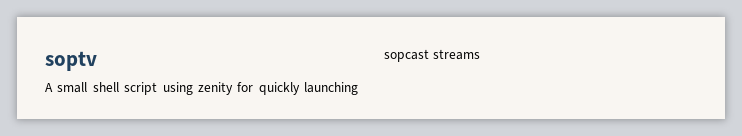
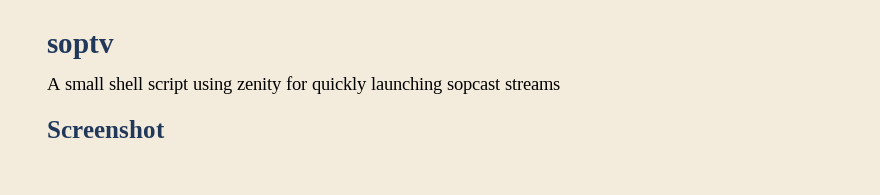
+ Screenshot

